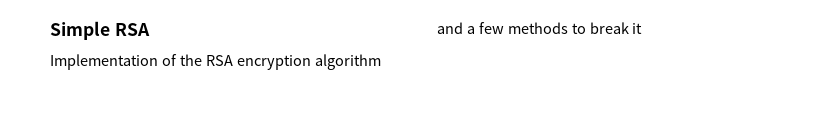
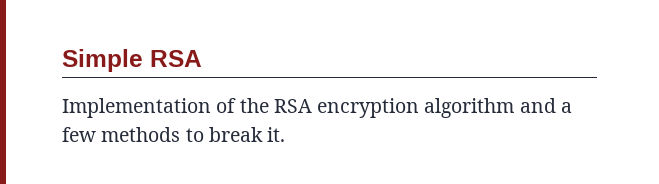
- Implementation of the RSA encryption algorithm and a few methods to break it
+ Implementation of the RSA encryption algorithm and a few methods to break it.

